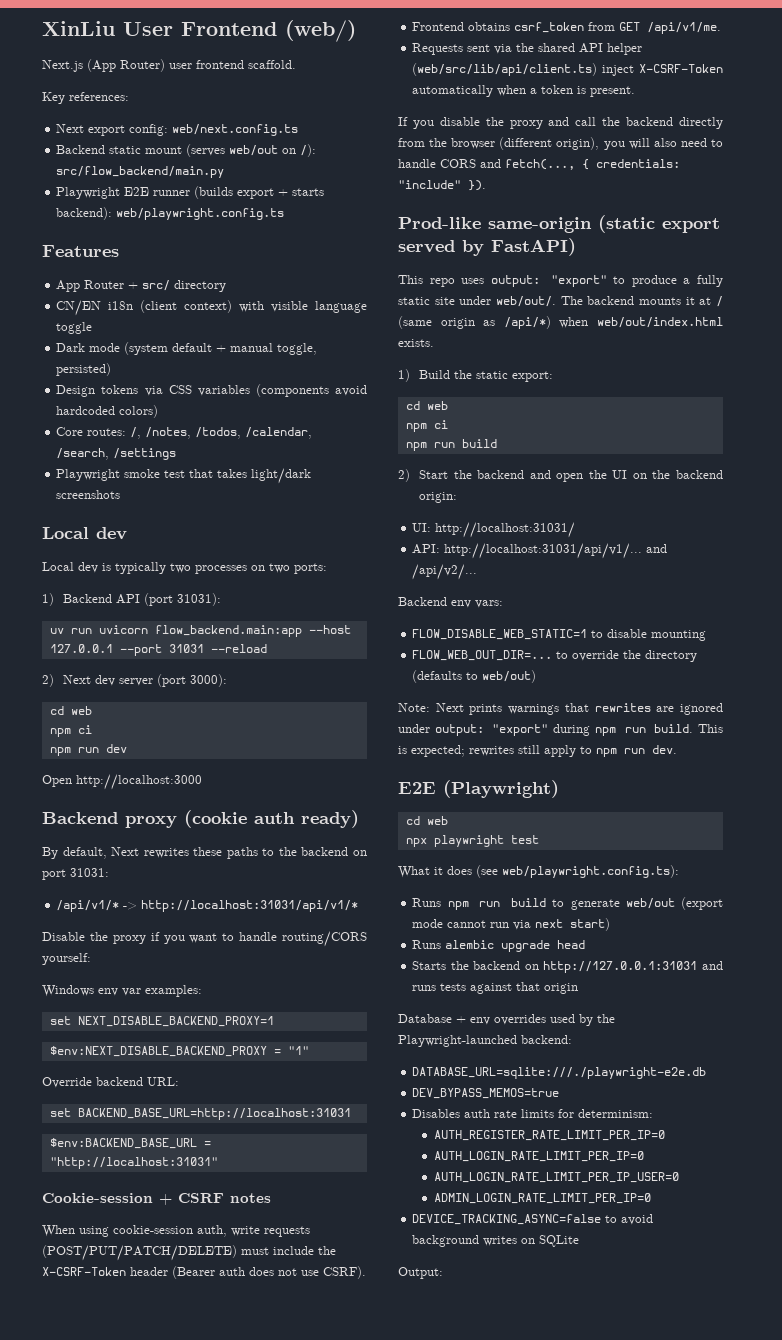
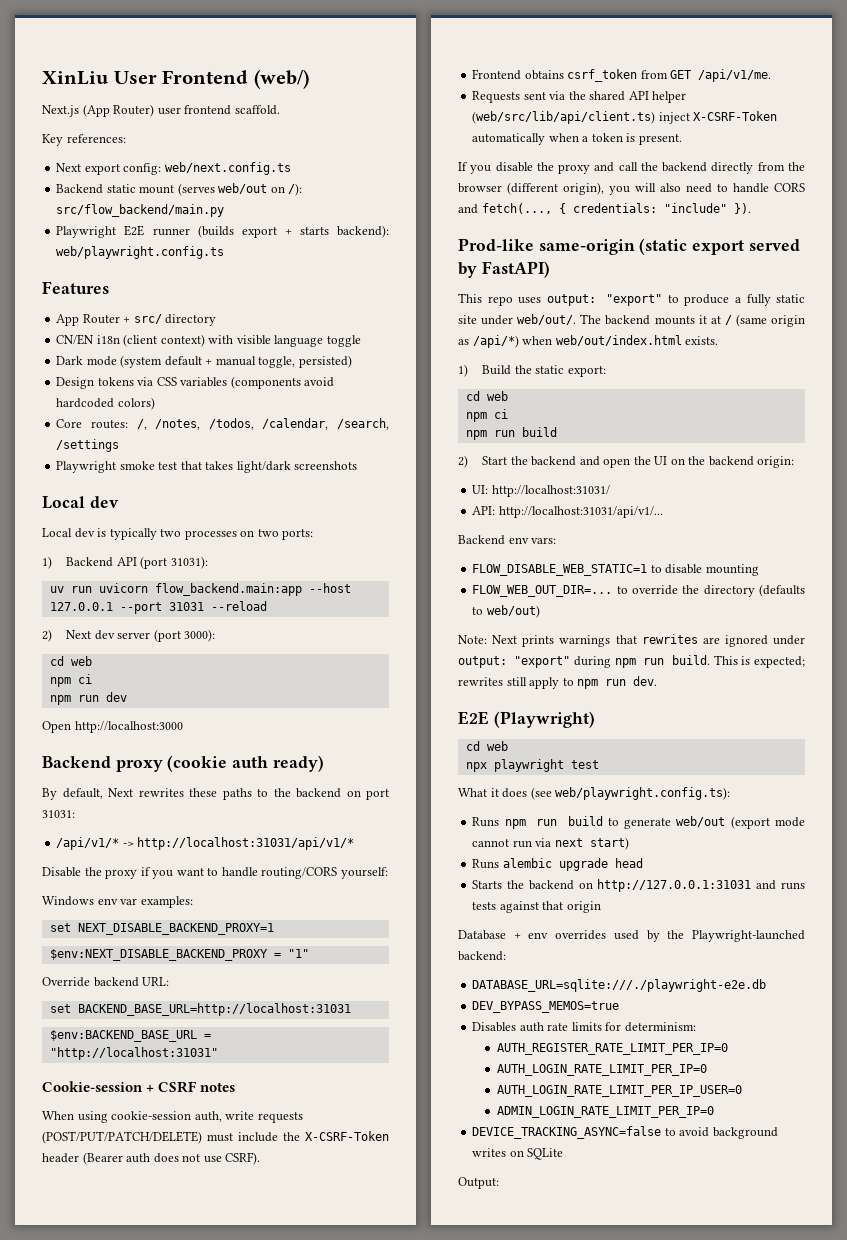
- API: http://localhost:31031/api/v1/... and /api/v2/...
+ API: http://localhost:31031/api/v1/...

